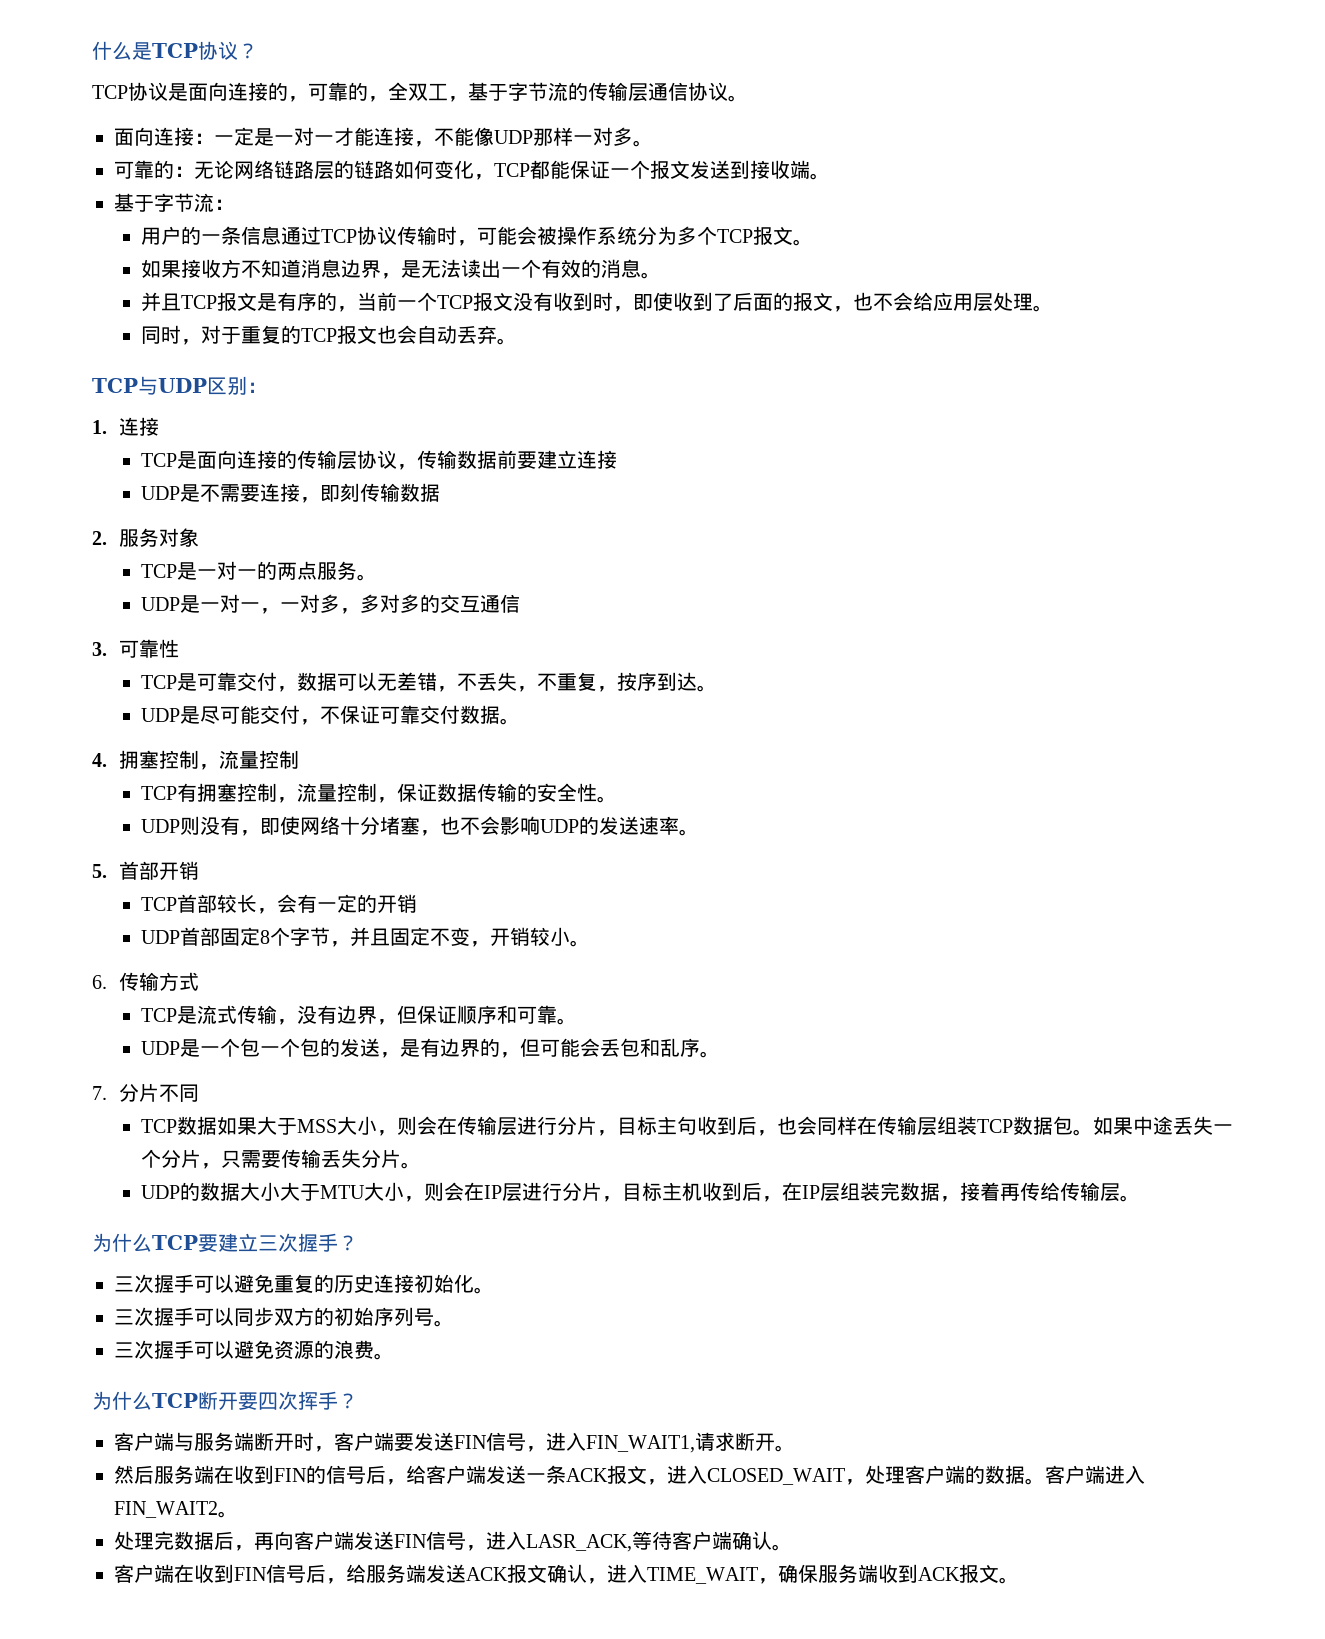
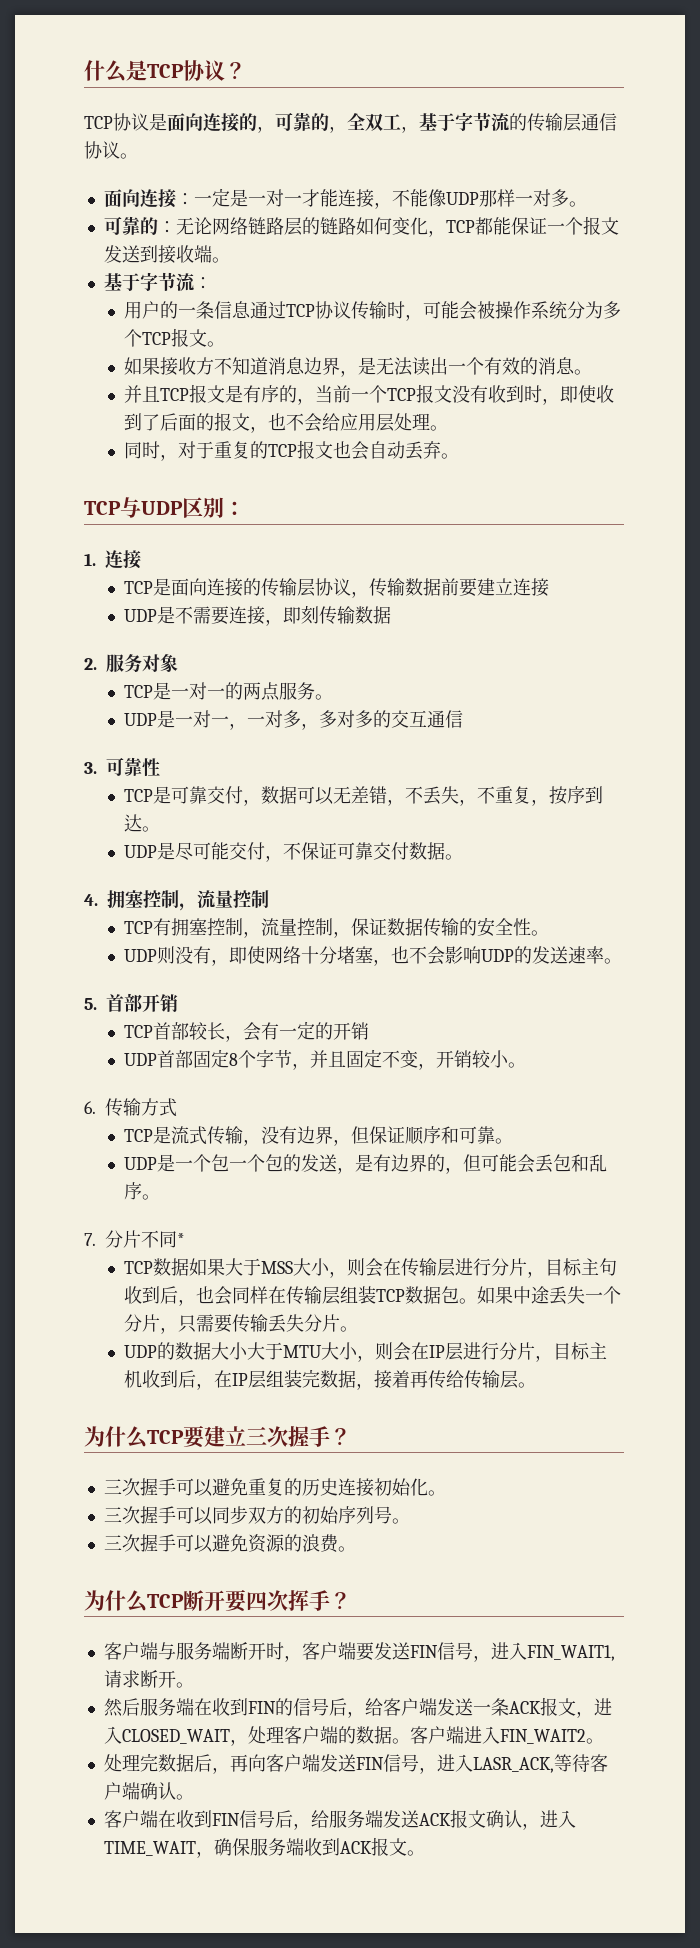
- 7.分片不同
+ 7.分片不同*

